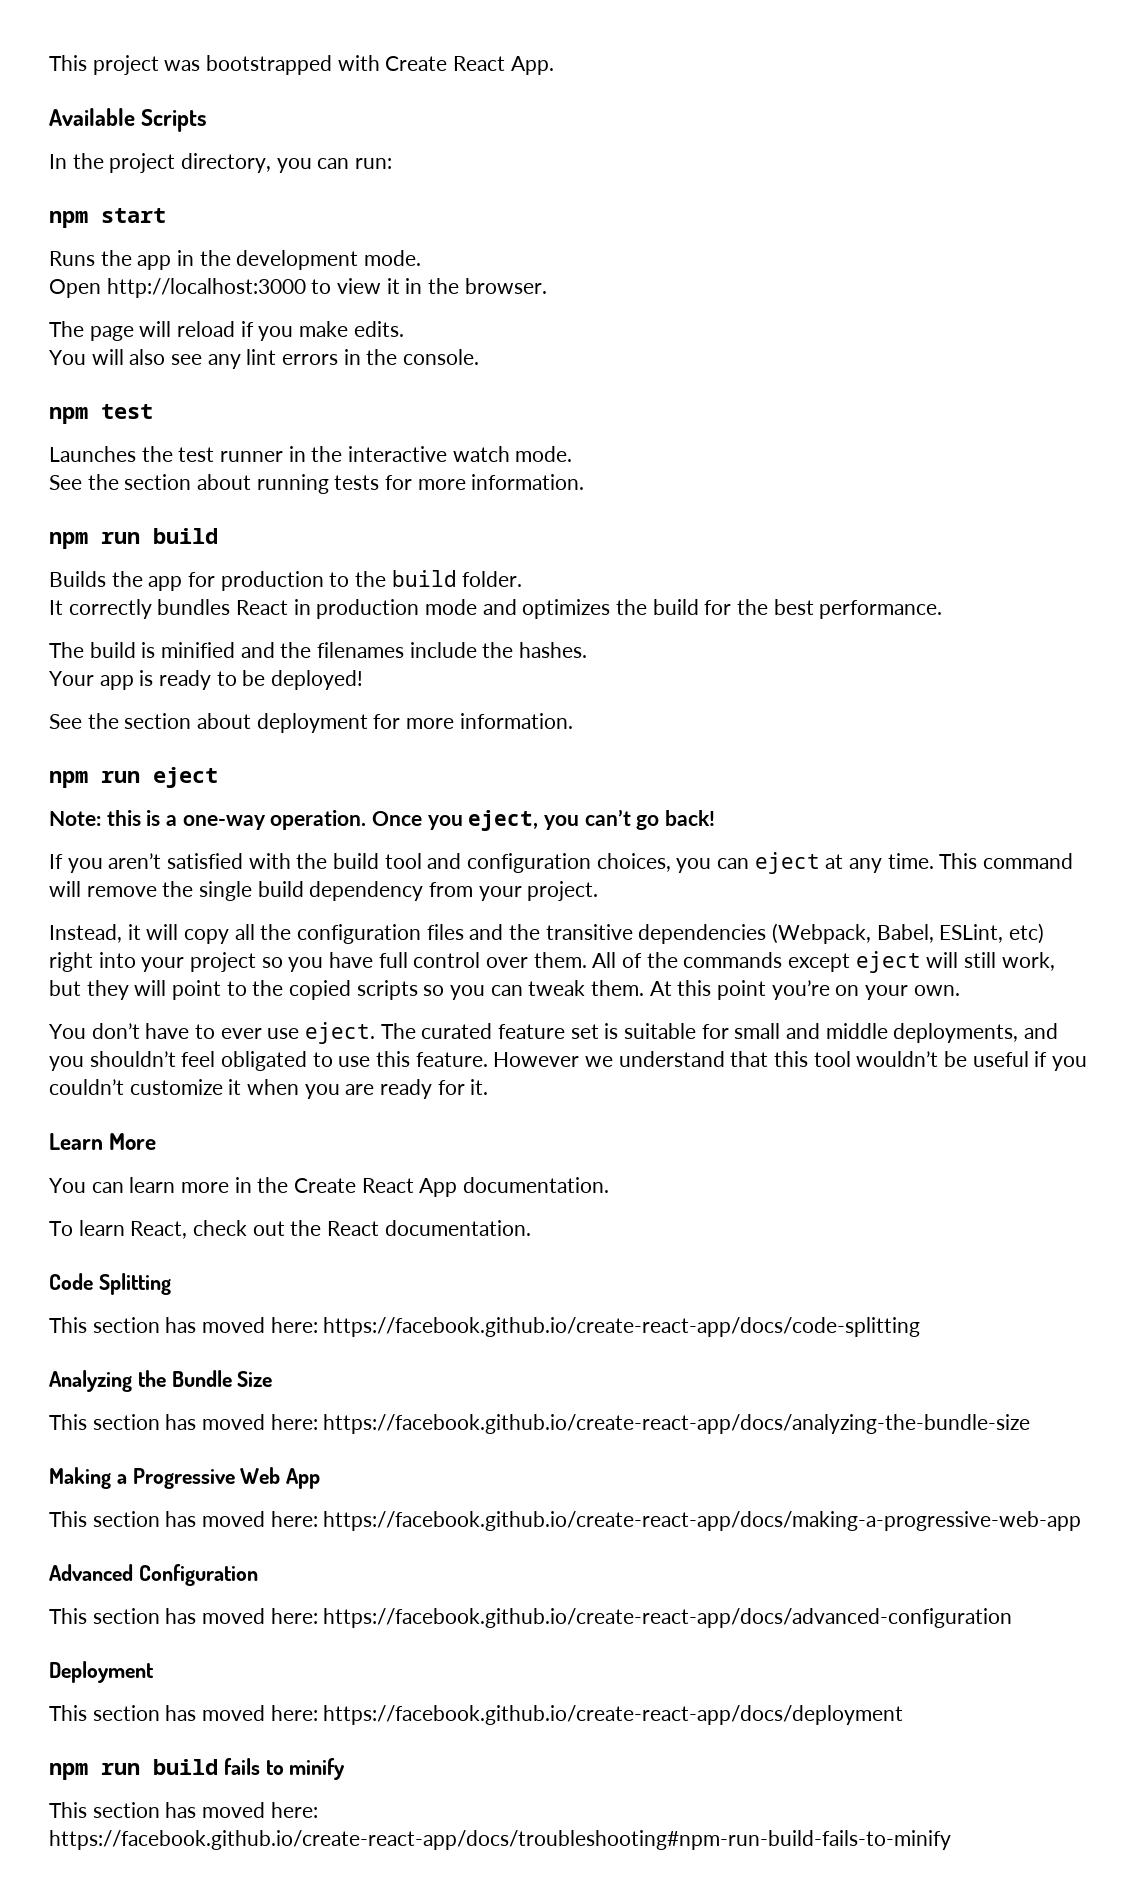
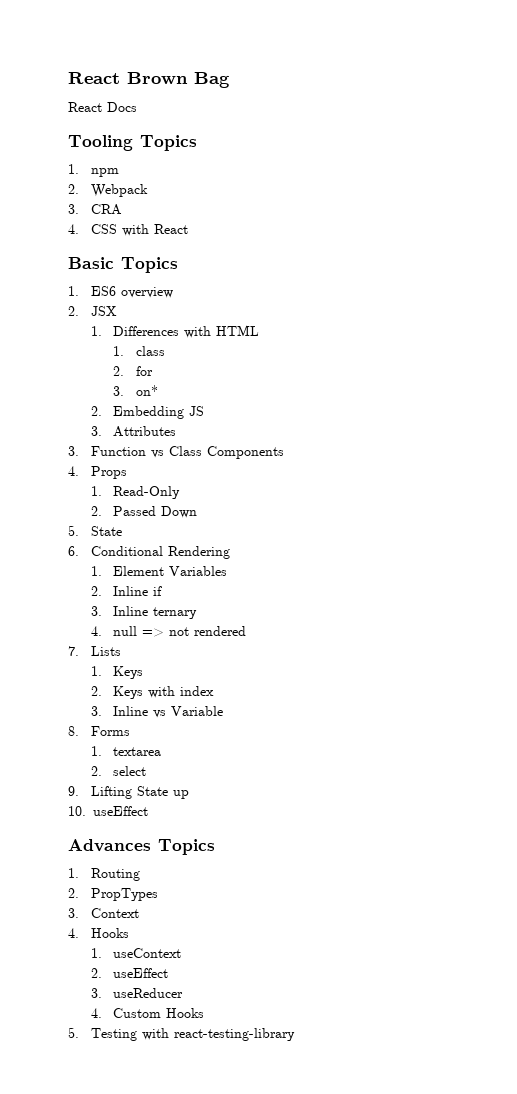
- This project was bootstrapped with Create React App.
- Available Scripts
- In the project directory, you can run:
- npm start
- Runs the app in the development mode.
- Open http://localhost:3000 to view it in the browser.
- The page will reload if you make edits.
- You will also see any lint errors in the console.
- npm test
- Launches the test runner in the interactive watch mode.
- See the section about running tests for more information.
- npm run build
- Builds the app for production to the build folder.
- It correctly bundles React in production mode and optimizes the build for the best performance.
- The build is minified and the filenames include the hashes.
- Your app is ready to be deployed!
- See the section about deployment for more information.
- npm run eject
- Note: this is a one-way operation. Once you eject, you can’t go back!
- If you aren’t satisfied with the build tool and configuration choices, you can eject at any time. This command will remove the single build dependency from your project.
- Instead, it will copy all the configuration files and the transitive dependencies (Webpack, Babel, ESLint, etc) right into your project so you have full control over them. All of the commands except eject will still work, but they will point to the copied scripts so you can tweak them. At this point you’re on your own.
- You don’t have to ever use eject. The curated feature set is suitable for small and middle deployments, and you shouldn’t feel obligated to use this feature. However we understand that this tool wouldn’t be useful if you couldn’t customize it when you are ready for it.
- Learn More
- You can learn more in the Create React App documentation.
- To learn React, check out the React documentation.
- Code Splitting
- This section has moved here: https://facebook.github.io/create-react-app/docs/code-splitting
- Analyzing the Bundle Size
- This section has moved here: https://facebook.github.io/create-react-app/docs/analyzing-the-bundle-size
- Making a Progressive Web App
- This section has moved here: https://facebook.github.io/create-react-app/docs/making-a-progressive-web-app
- Advanced Configuration
- This section has moved here: https://facebook.github.io/create-react-app/docs/advanced-configuration
- Deployment
- This section has moved here: https://facebook.github.io/create-react-app/docs/deployment
- npm run build fails to minify
- This section has moved here: https://facebook.github.io/create-react-app/docs/troubleshooting#npm-run-build-fails-to-minify
+ React Brown Bag
+ React Docs
+ Tooling Topics
+ 1. npm
+ 2. Webpack
+ 3. CRA
+ 4. CSS with React
+ Basic Topics
+ 1. ES6 overview
+ 2. JSX
+ 1. Differences with HTML
+ 1. class
+ 2. for
+ 3. on*
+ 2. Embedding JS
+ 3. Attributes
+ 3. Function vs Class Components
+ 4. Props
+ 1. Read-Only
+ 2. Passed Down
+ 5. State
+ 6. Conditional Rendering
+ 1. Element Variables
+ 2. Inline if
+ 3. Inline ternary
+ 4. null => not rendered
+ 7. Lists
+ 1. Keys
+ 2. Keys with index
+ 3. Inline vs Variable
+ 8. Forms
+ 1. textarea
+ 2. select
+ 9. Lifting State up
+ 10. useEffect
+ Advances Topics
+ 1. Routing
+ 2. PropTypes
+ 3. Context
+ 4. Hooks
+ 1. useContext
+ 2. useEffect
+ 3. useReducer
+ 4. Custom Hooks
+ 5. Testing with react-testing-library

